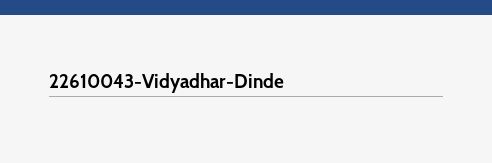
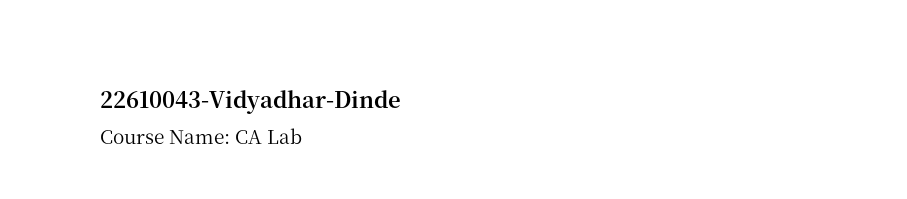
+ Course Name: CA Lab

